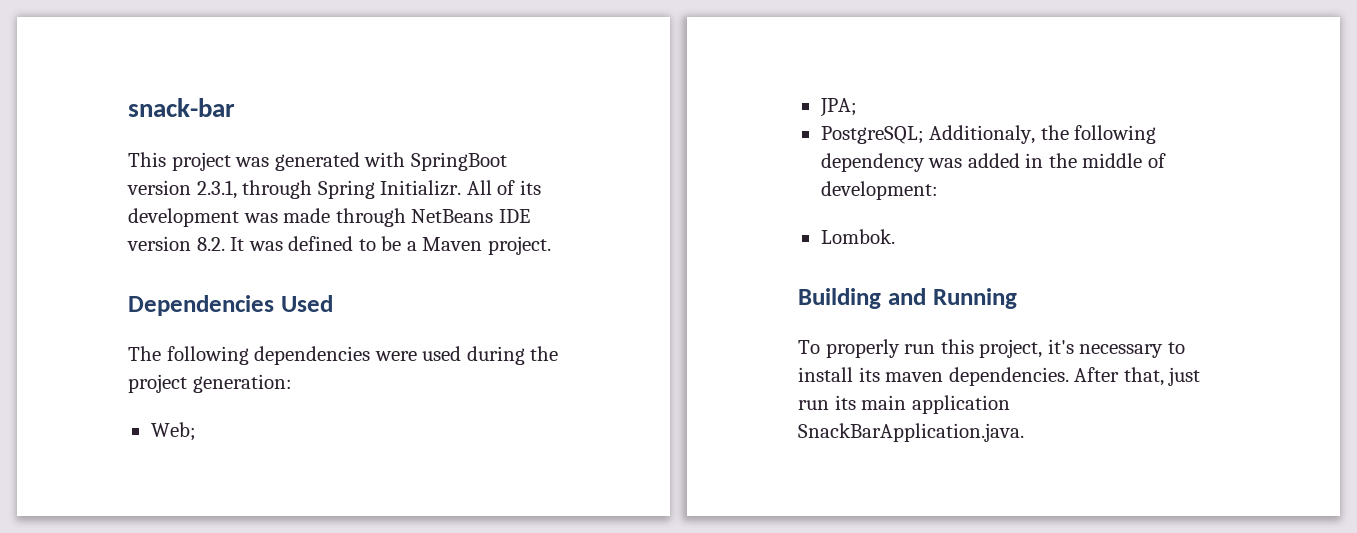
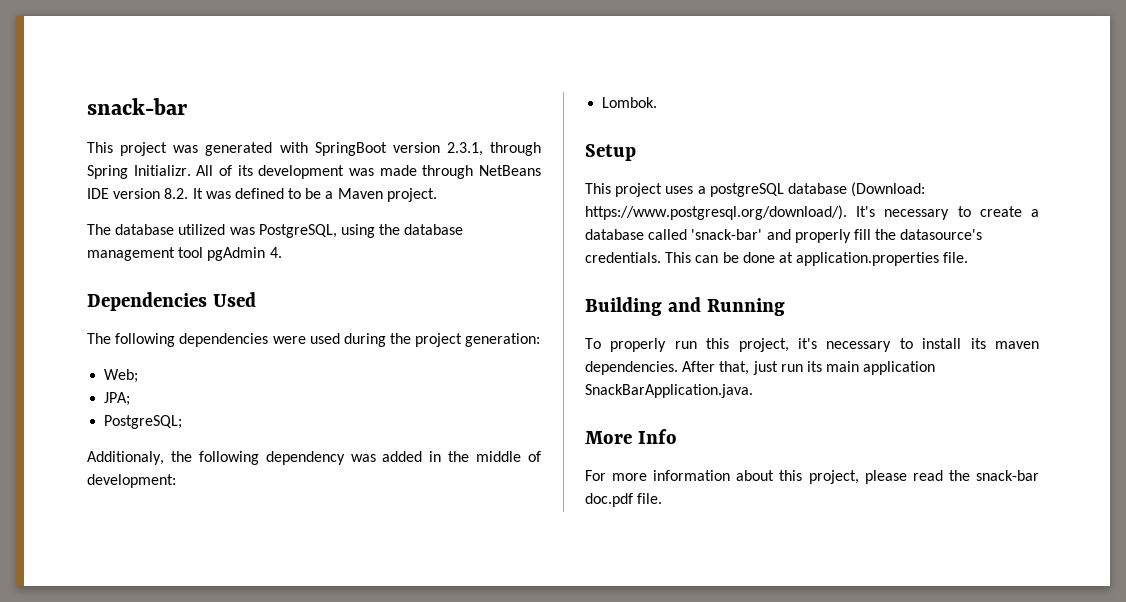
+ The database utilized was PostgreSQL, using the database management tool pgAdmin 4.
- PostgreSQL; Additionaly, the following dependency was added in the middle of development:
+ PostgreSQL;
+ Additionaly, the following dependency was added in the middle of development:
+ Setup
+ This project uses a postgreSQL database (Download: https://www.postgresql.org/download/). It's necessary to create a database called 'snack-bar' and properly fill the datasource's credentials. This can be done at application.properties file.
+ More Info
+ For more information about this project, please read the snack-bar doc.pdf file.

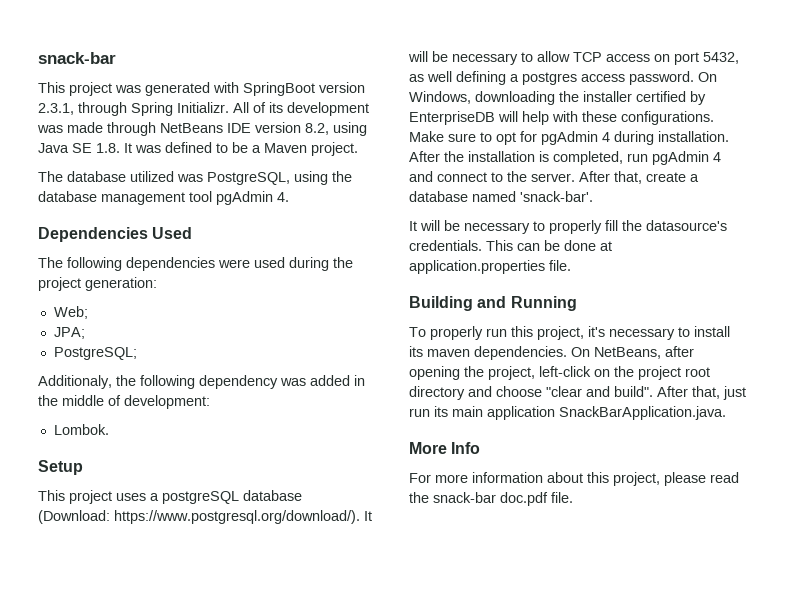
- All of its development was made through NetBeans IDE version 8.2. It was defined to be a Maven project.
+ All of its development was made through NetBeans IDE version 8.2, using Java SE 1.8. It was defined to be a Maven project.
- This project uses a postgreSQL database (Download: https://www.postgresql.org/download/). It's necessary to create a database called 'snack-bar' and properly fill the datasource's credentials.
+ This project uses a postgreSQL database (Download: https://www.postgresql.org/download/). It will be necessary to allow TCP access on port 5432, as well defining a postgres access password. On Windows, downloading the installer certified by EnterpriseDB will help with these configurations. Make sure to opt for pgAdmin 4 during installation. After the installation is completed, run pgAdmin 4 and connect to the server. After that, create a database named 'snack-bar'.
+ It will be necessary to properly fill the datasource's credentials.
+ On NetBeans, after opening the project, left-click on the project root directory and choose "clear and build".

